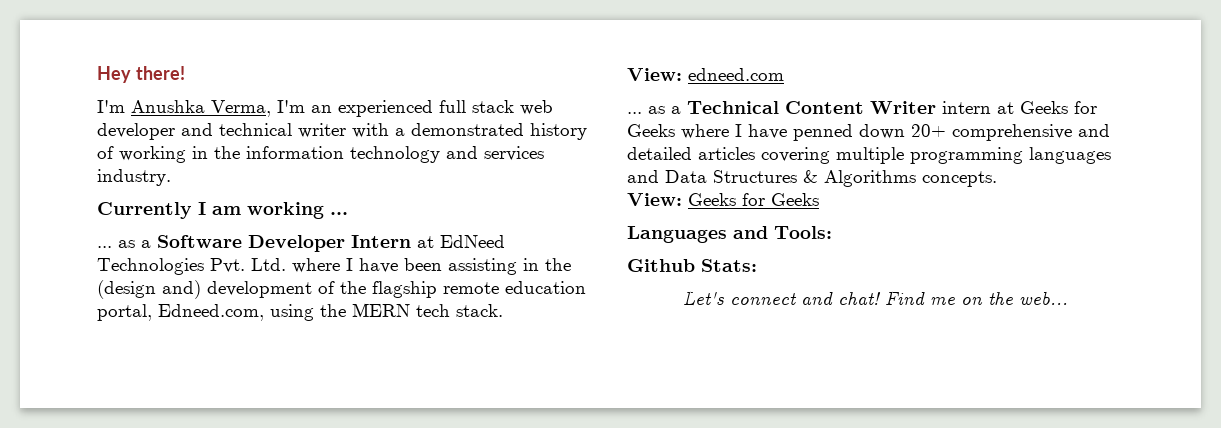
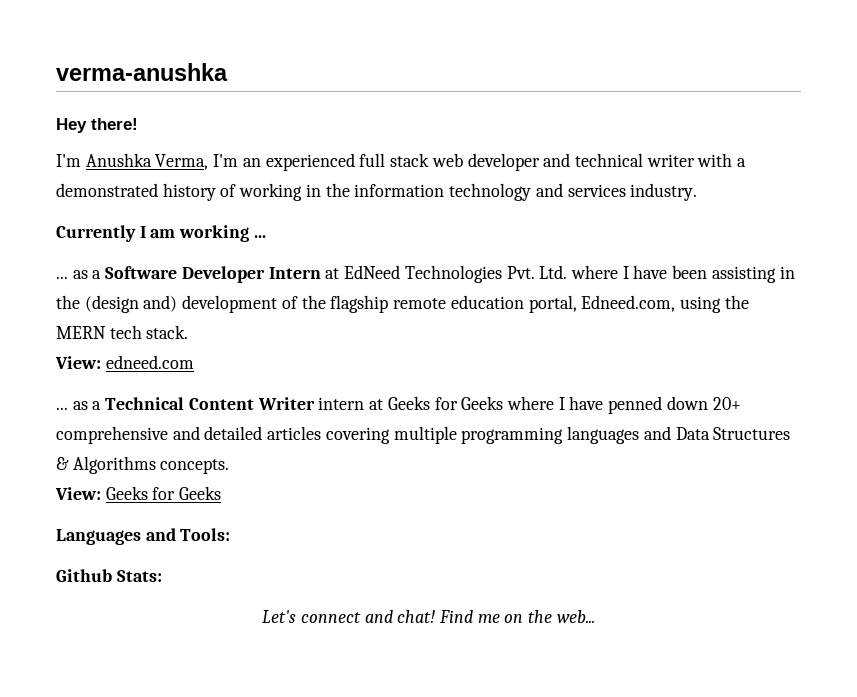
+ verma-anushka

